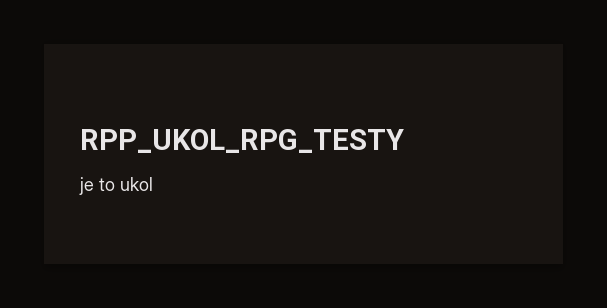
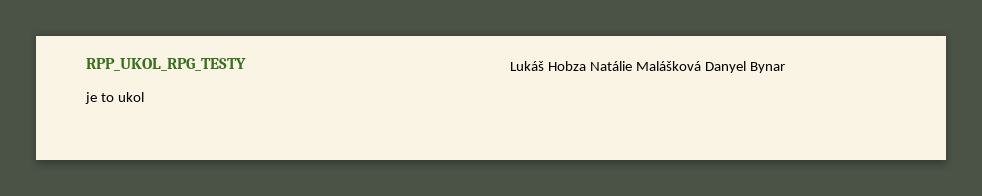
+ Lukáš Hobza Natálie Malášková Danyel Bynar

